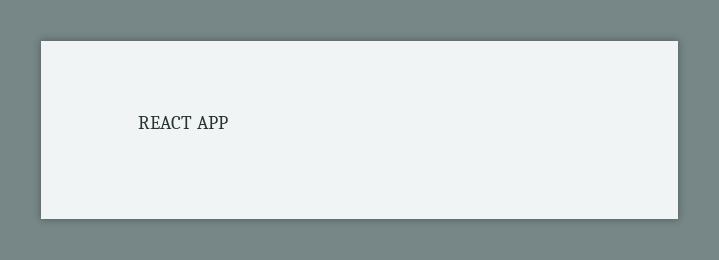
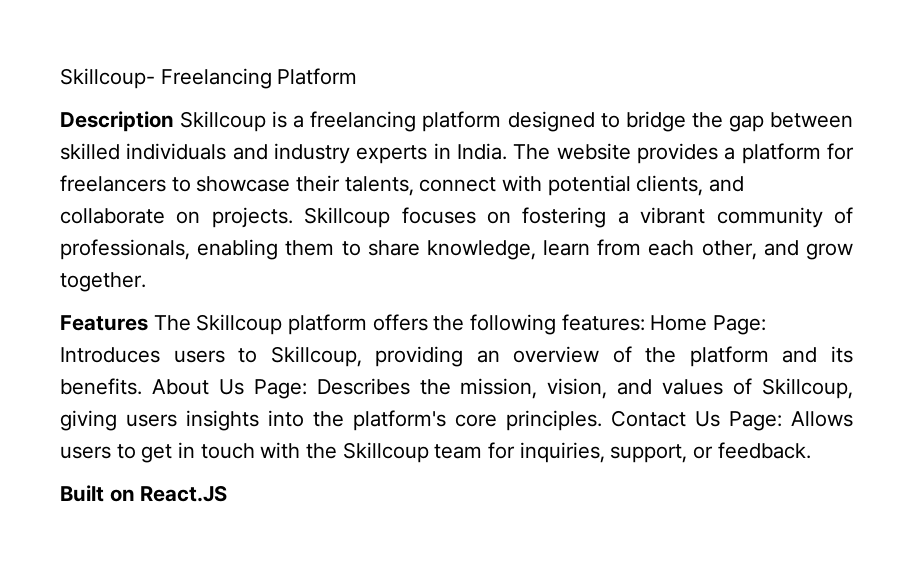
- REACT APP
+ Skillcoup- Freelancing Platform
+ Description Skillcoup is a freelancing platform designed to bridge the gap between skilled individuals and industry experts in India. The website provides a platform for freelancers to showcase their talents, connect with potential clients, and collaborate on projects. Skillcoup focuses on fostering a vibrant community of professionals, enabling them to share knowledge, learn from each other, and grow together.
+ Features The Skillcoup platform offers the following features: Home Page: Introduces users to Skillcoup, providing an overview of the platform and its benefits. About Us Page: Describes the mission, vision, and values of Skillcoup, giving users insights into the platform's core principles. Contact Us Page: Allows users to get in touch with the Skillcoup team for inquiries, support, or feedback.
+ Built on React.JS

